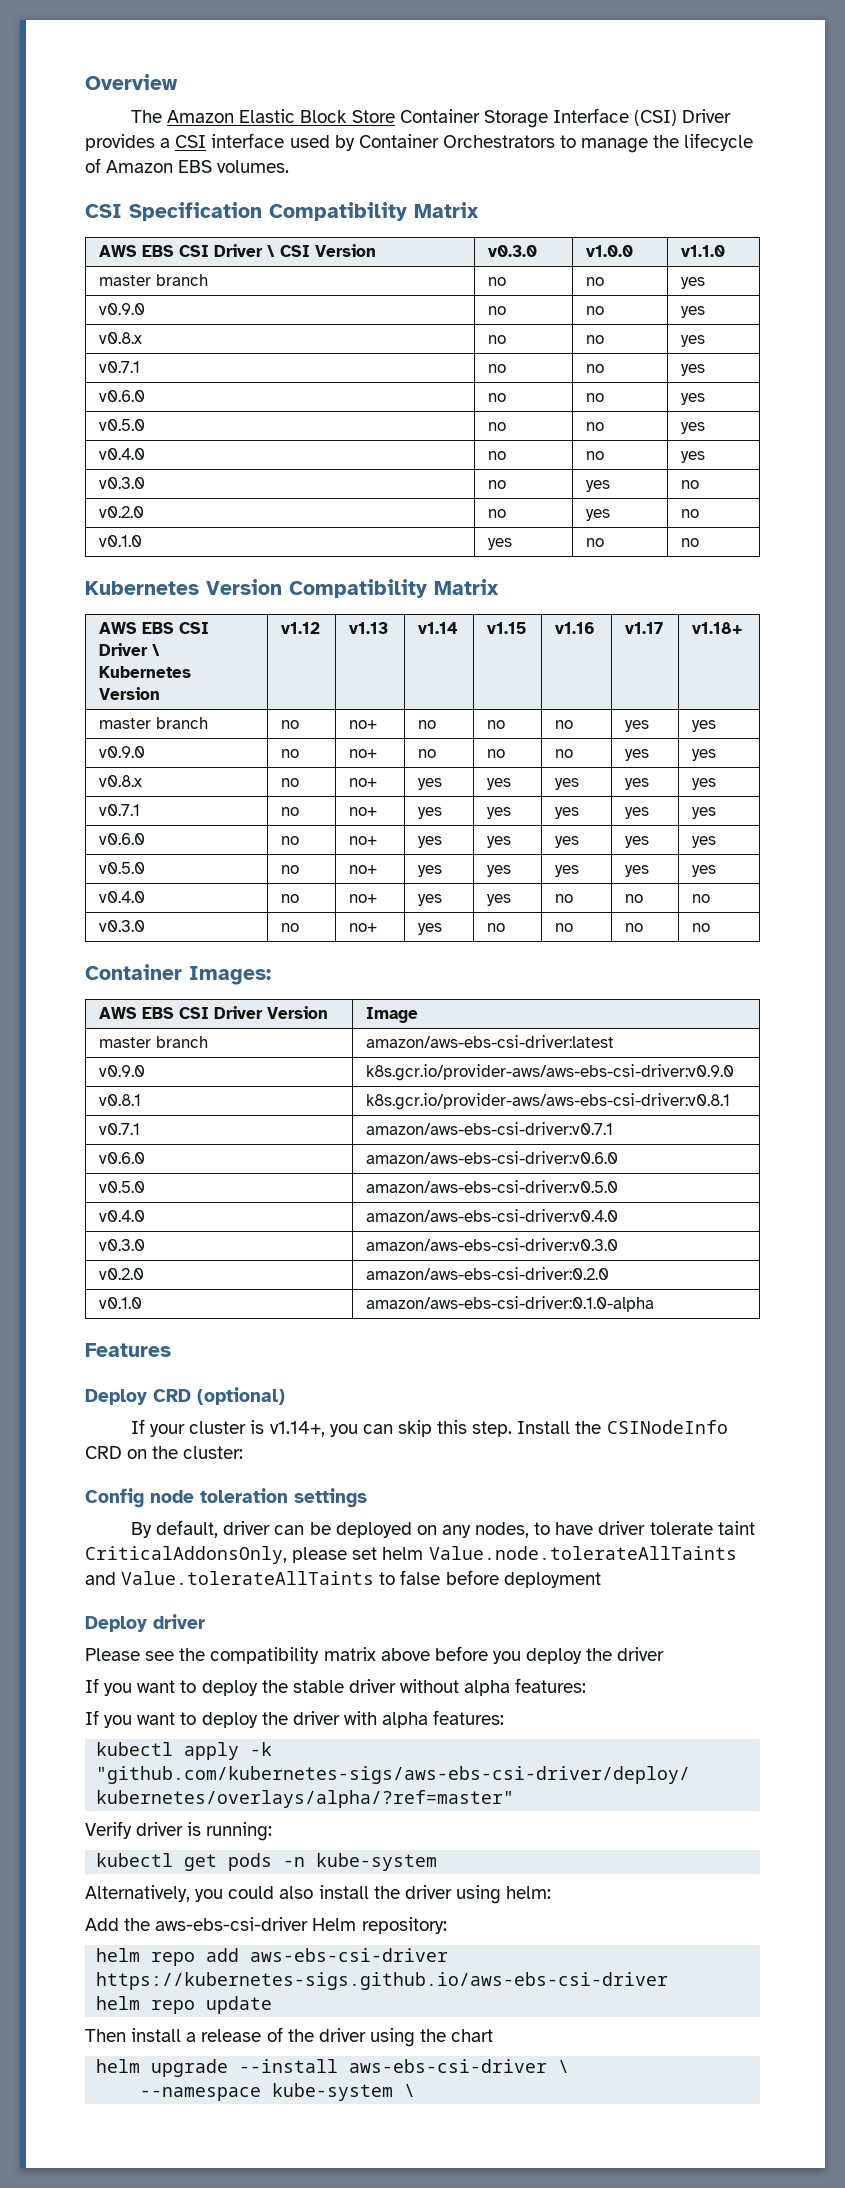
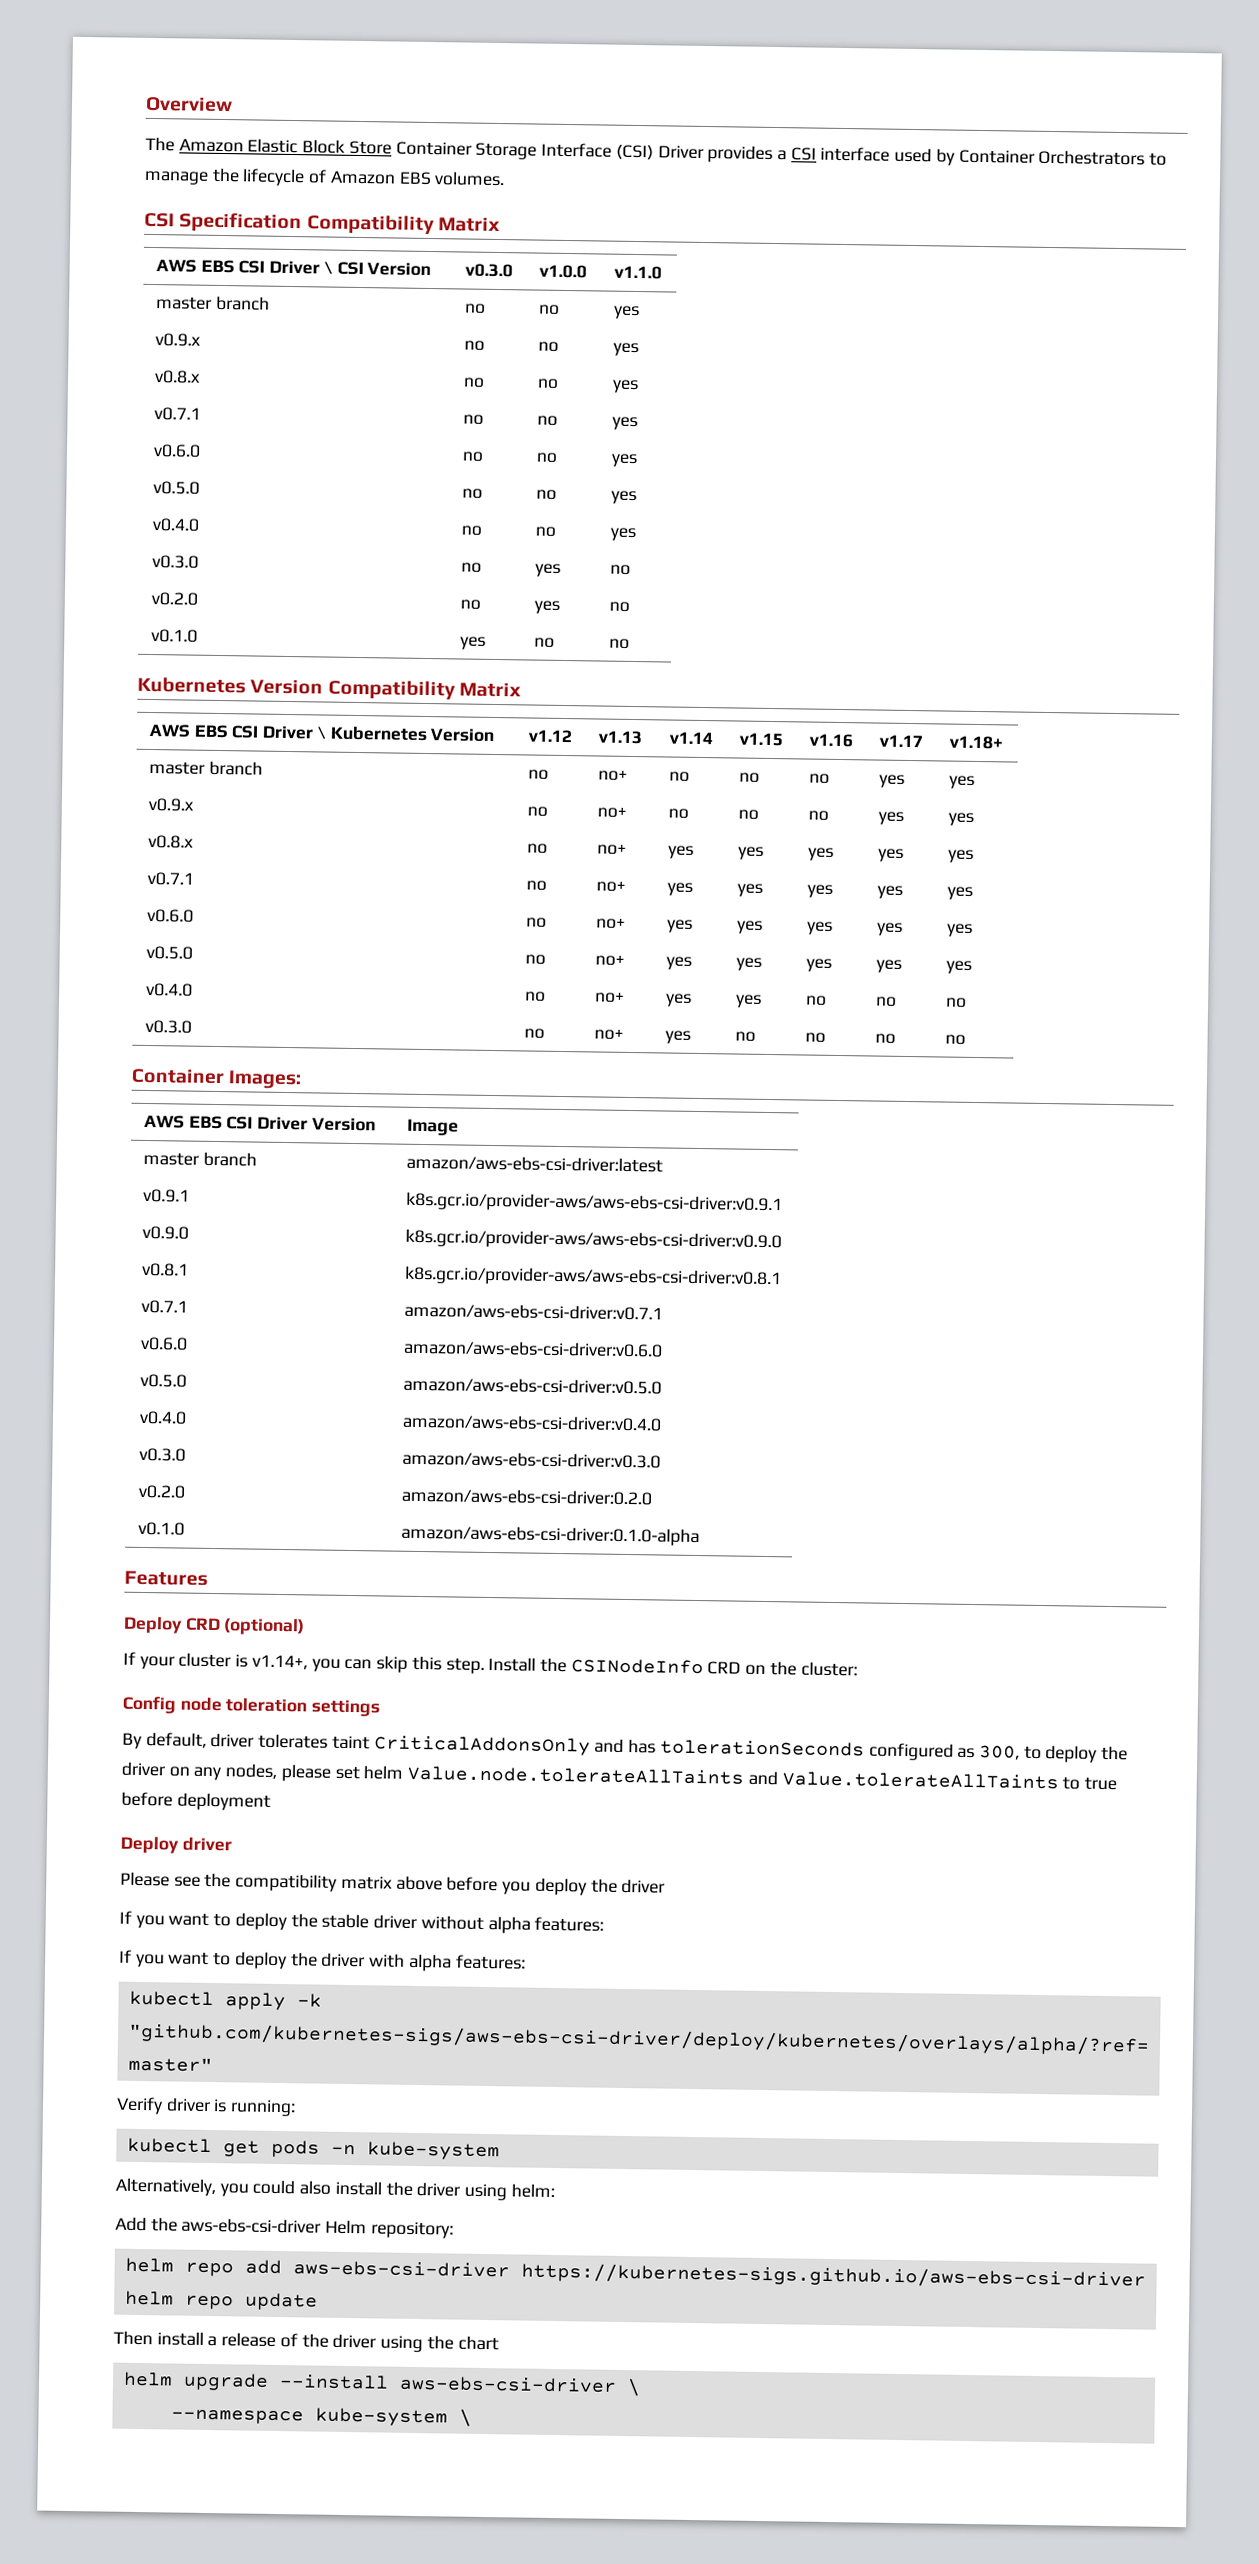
- v0.9.0 | no | no | yes
+ v0.9.x | no | no | yes
- v0.9.0 | no | no+ | no | no | no | yes | yes
+ v0.9.x | no | no+ | no | no | no | yes | yes
+ v0.9.1 | k8s.gcr.io/provider-aws/aws-ebs-csi-driver:v0.9.1
- By default, driver can be deployed on any nodes, to have driver tolerate taint CriticalAddonsOnly, please set helm Value.node.tolerateAllTaints and Value.tolerateAllTaints to false before deployment
+ By default, driver tolerates taint CriticalAddonsOnly and has tolerationSeconds configured as 300, to deploy the driver on any nodes, please set helm Value.node.tolerateAllTaints and Value.tolerateAllTaints to true before deployment

